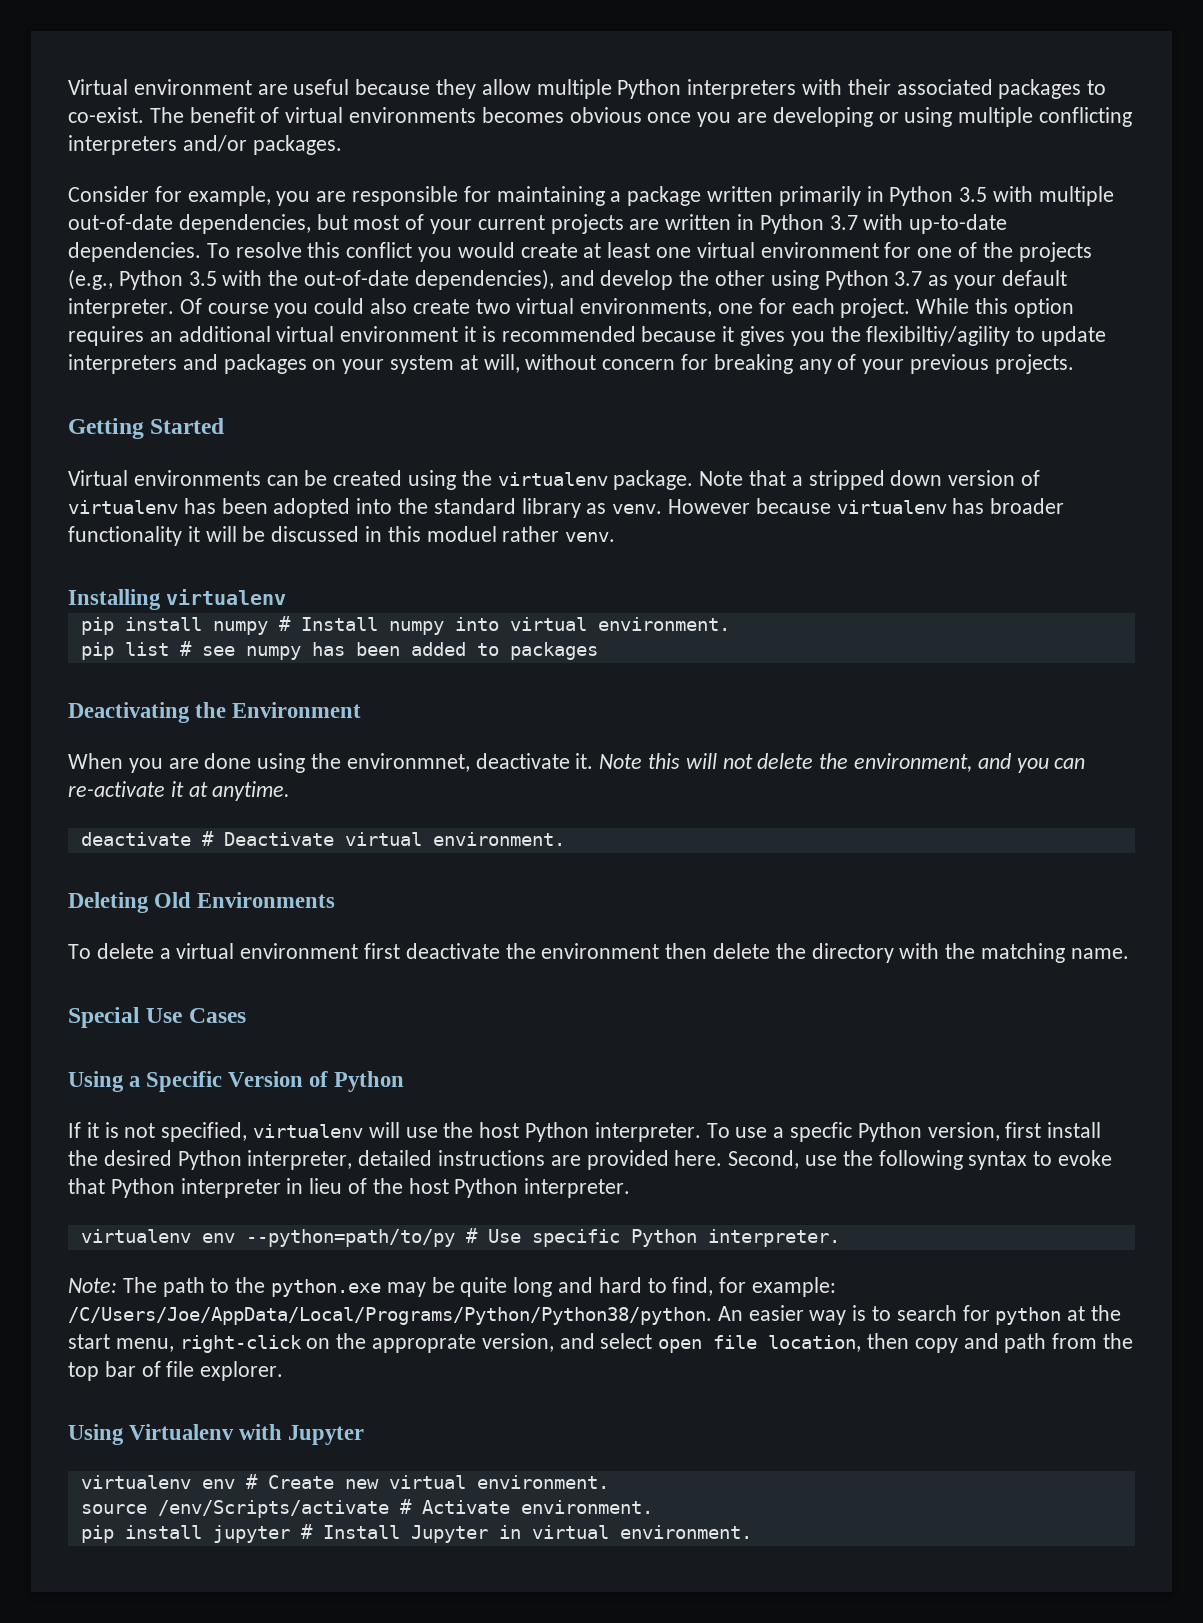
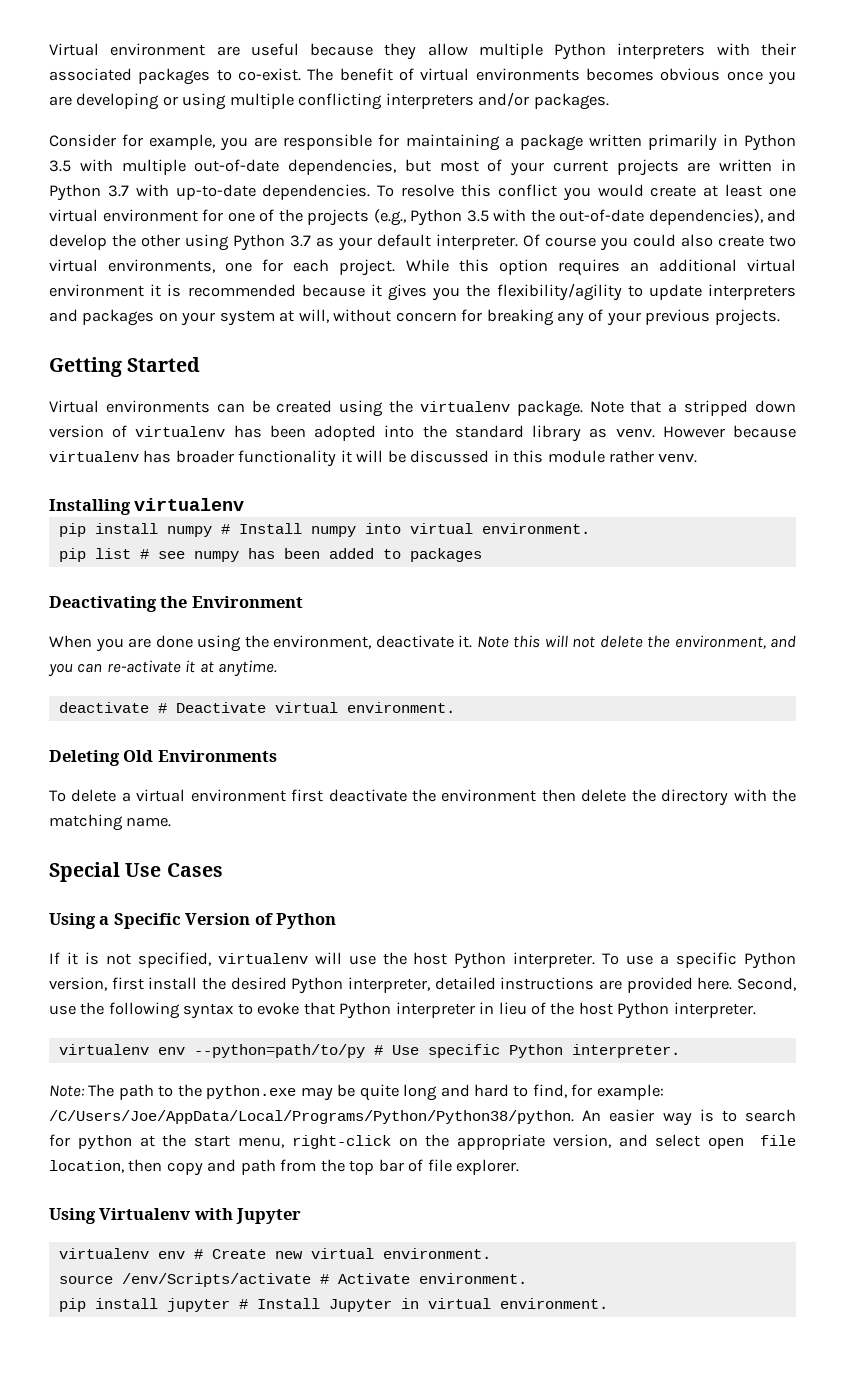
- While this option requires an additional virtual environment it is recommended because it gives you the flexibiltiy/agility to update interpreters and packages on your system at will, without concern for breaking any of your previous projects.
+ While this option requires an additional virtual environment it is recommended because it gives you the flexibility/agility to update interpreters and packages on your system at will, without concern for breaking any of your previous projects.
- However because virtualenv has broader functionality it will be discussed in this moduel rather venv.
+ However because virtualenv has broader functionality it will be discussed in this module rather venv.
- When you are done using the environmnet, deactivate it.
+ When you are done using the environment, deactivate it.
- To use a specfic Python version, first install the desired Python interpreter, detailed instructions are provided here.
+ To use a specific Python version, first install the desired Python interpreter, detailed instructions are provided here.
- An easier way is to search for python at the start menu, right-click on the approprate version, and select open file location, then copy and path from the top bar of file explorer.
+ An easier way is to search for python at the start menu, right-click on the appropriate version, and select open file location, then copy and path from the top bar of file explorer.

